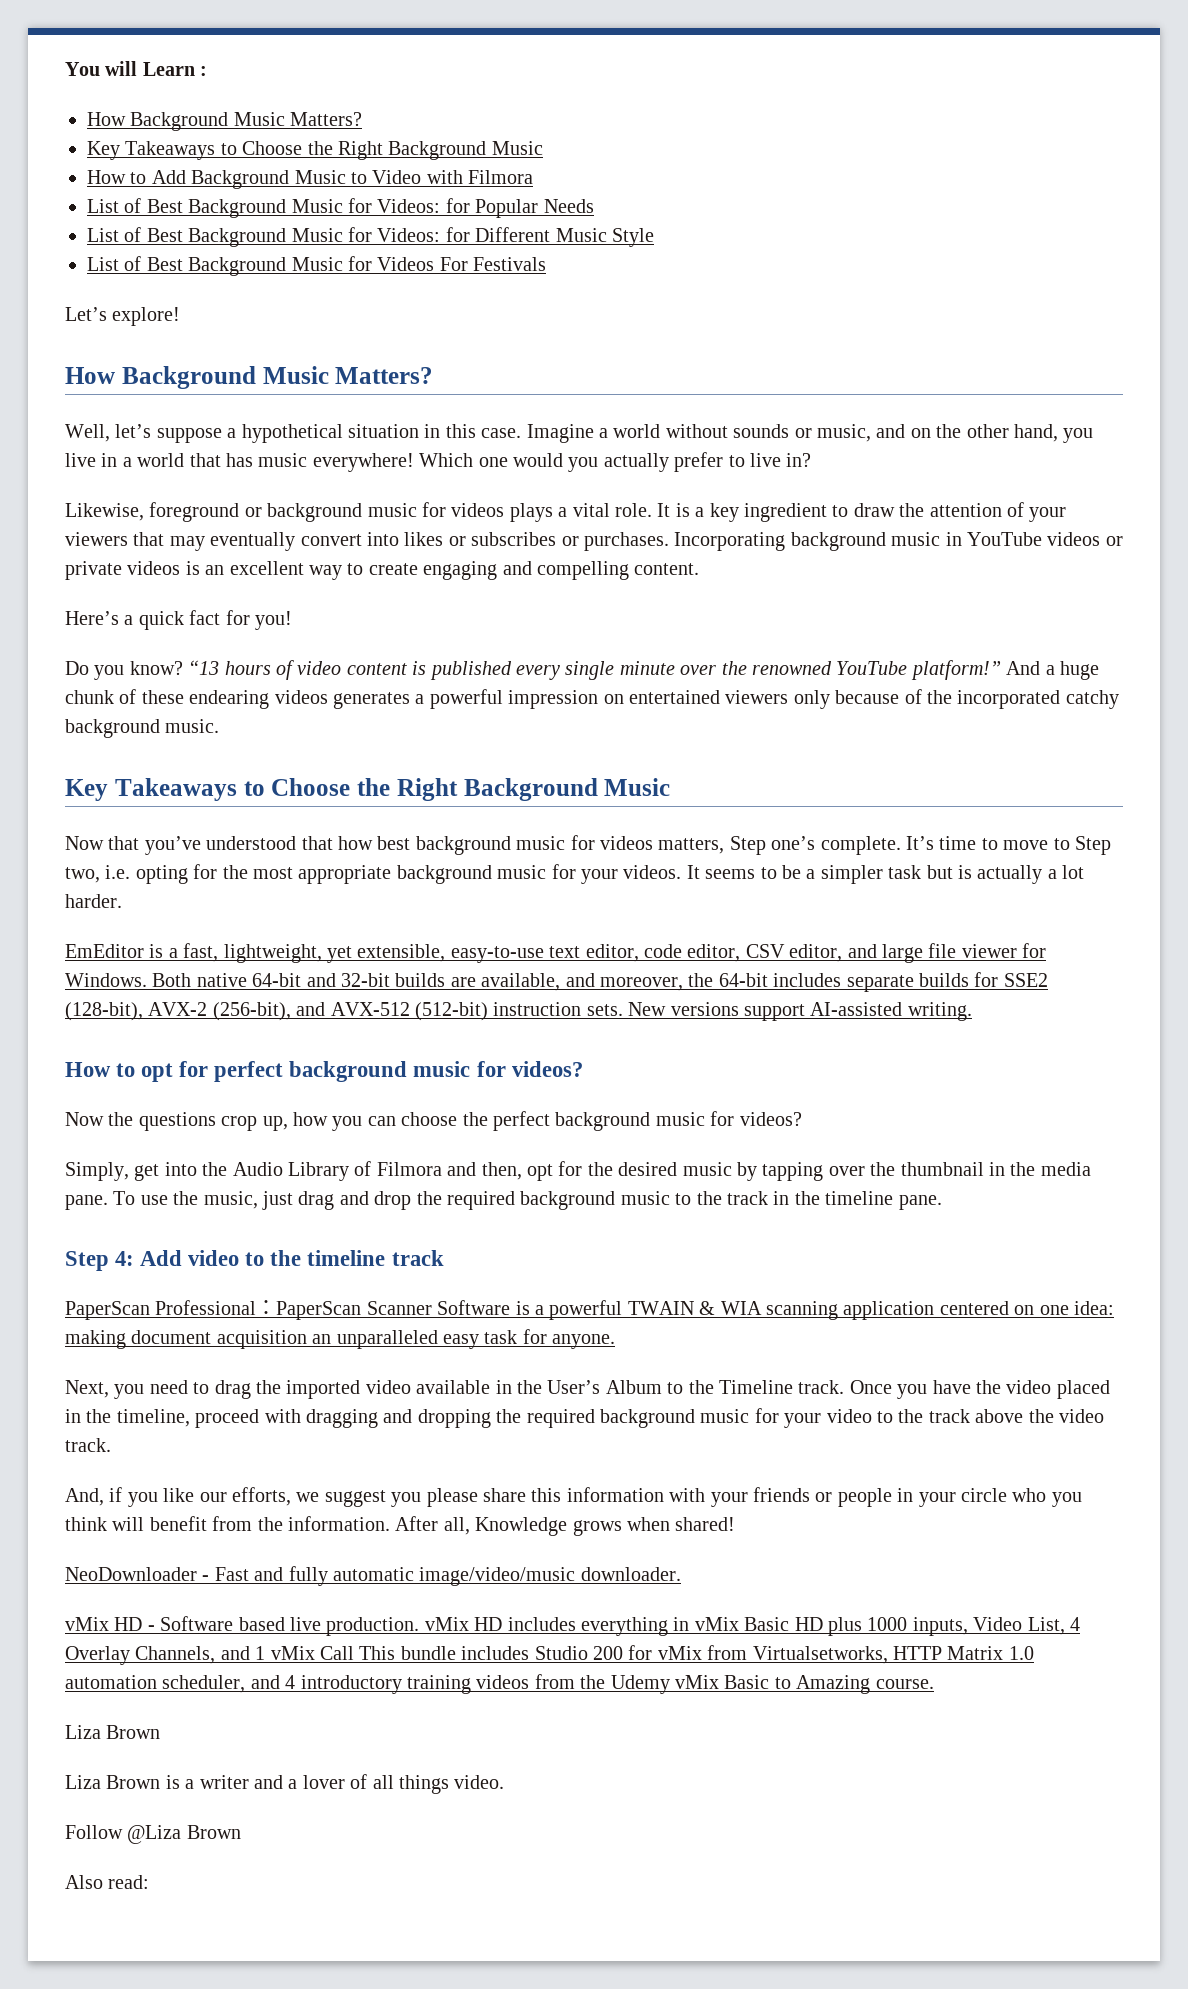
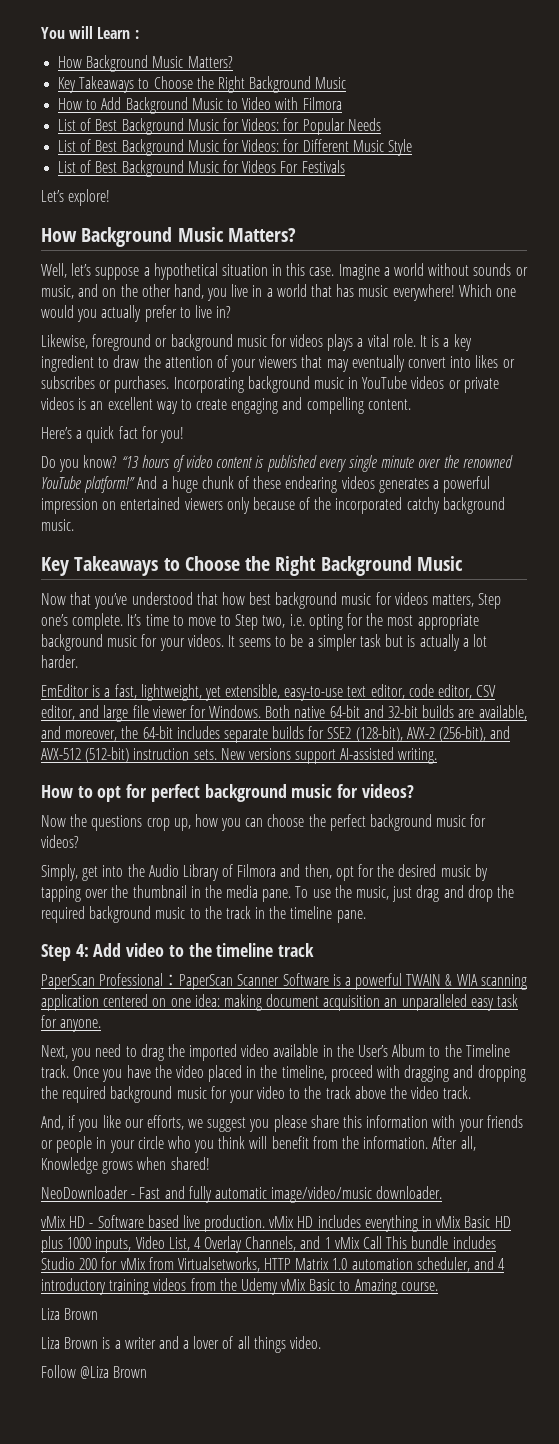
- Also read:

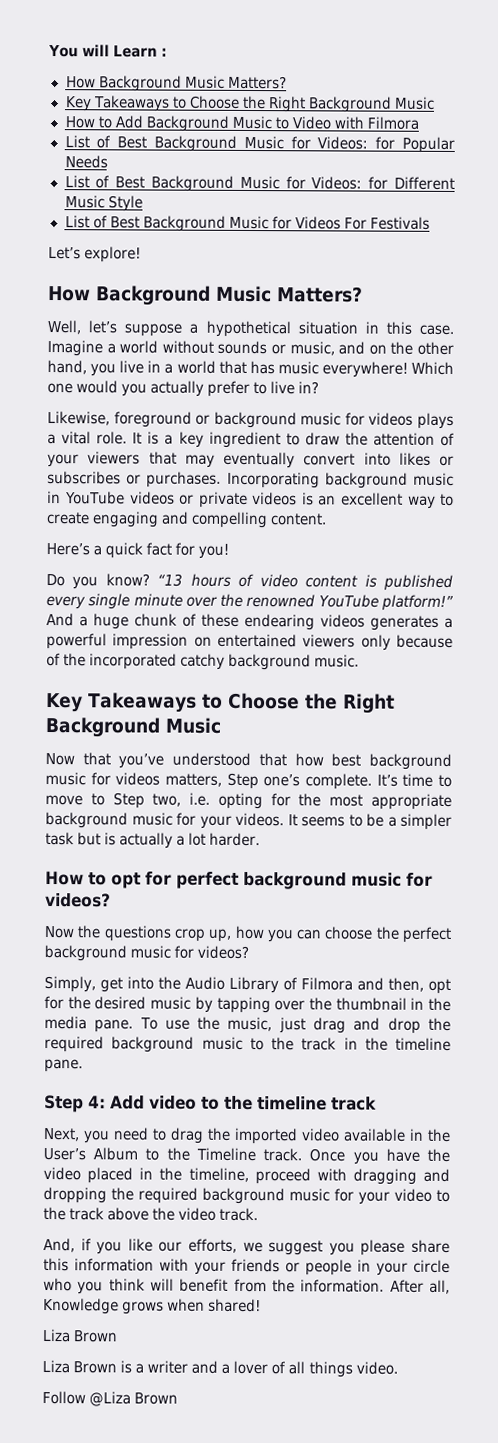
- EmEditor is a fast, lightweight, yet extensible, easy-to-use text editor, code editor, CSV editor, and large file viewer for Windows. Both native 64-bit and 32-bit builds are available, and moreover, the 64-bit includes separate builds for SSE2 (128-bit), AVX-2 (256-bit), and AVX-512 (512-bit) instruction sets. New versions support AI-assisted writing.
- PaperScan Professional：PaperScan Scanner Software is a powerful TWAIN & WIA scanning application centered on one idea: making document acquisition an unparalleled easy task for anyone.
- NeoDownloader - Fast and fully automatic image/video/music downloader.
- vMix HD - Software based live production. vMix HD includes everything in vMix Basic HD plus 1000 inputs, Video List, 4 Overlay Channels, and 1 vMix Call This bundle includes Studio 200 for vMix from Virtualsetworks, HTTP Matrix 1.0 automation scheduler, and 4 introductory training videos from the Udemy vMix Basic to Amazing course.

